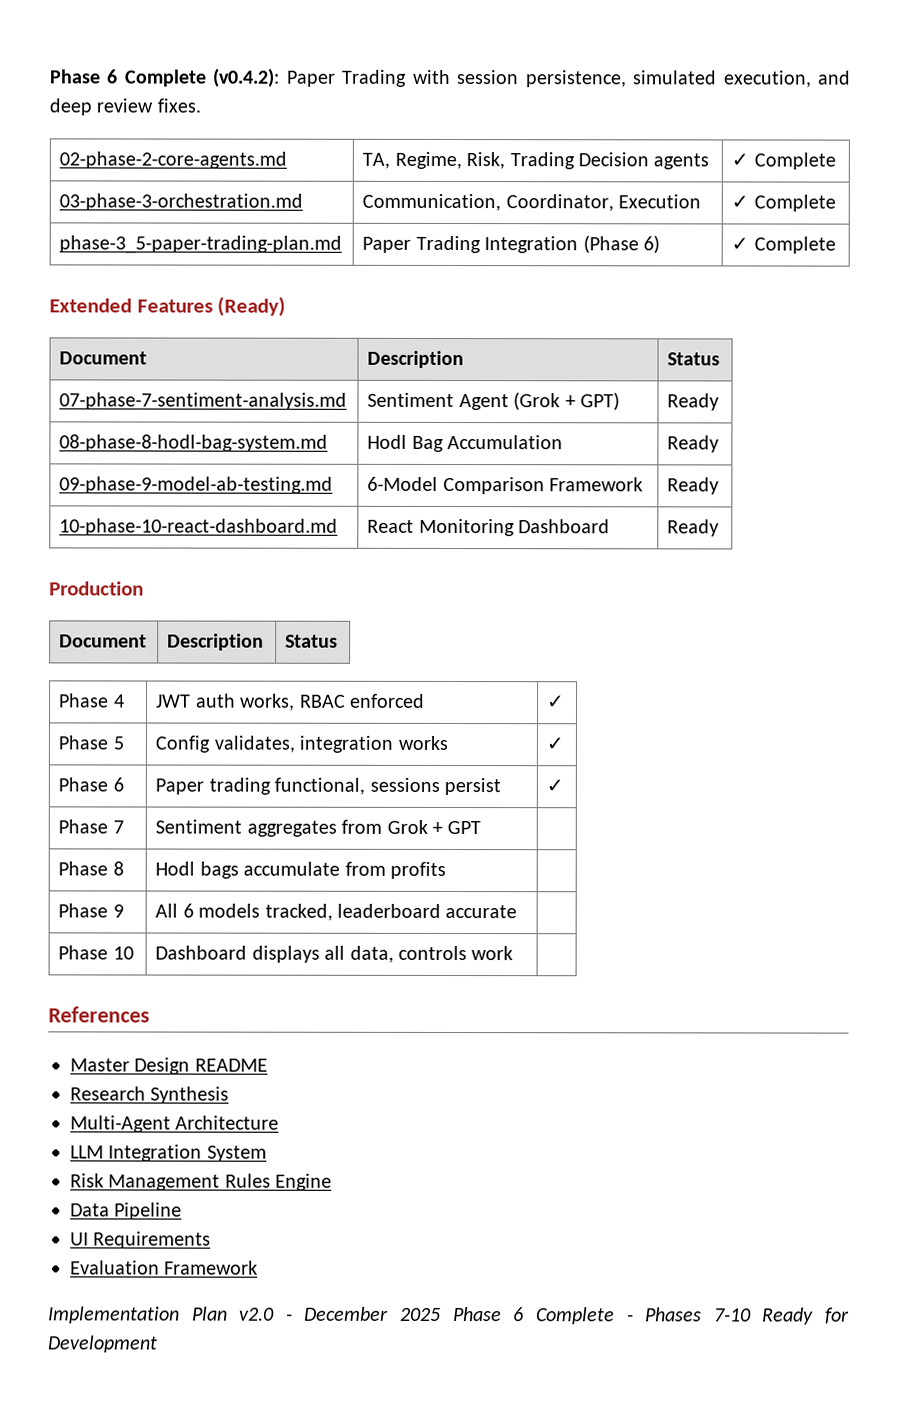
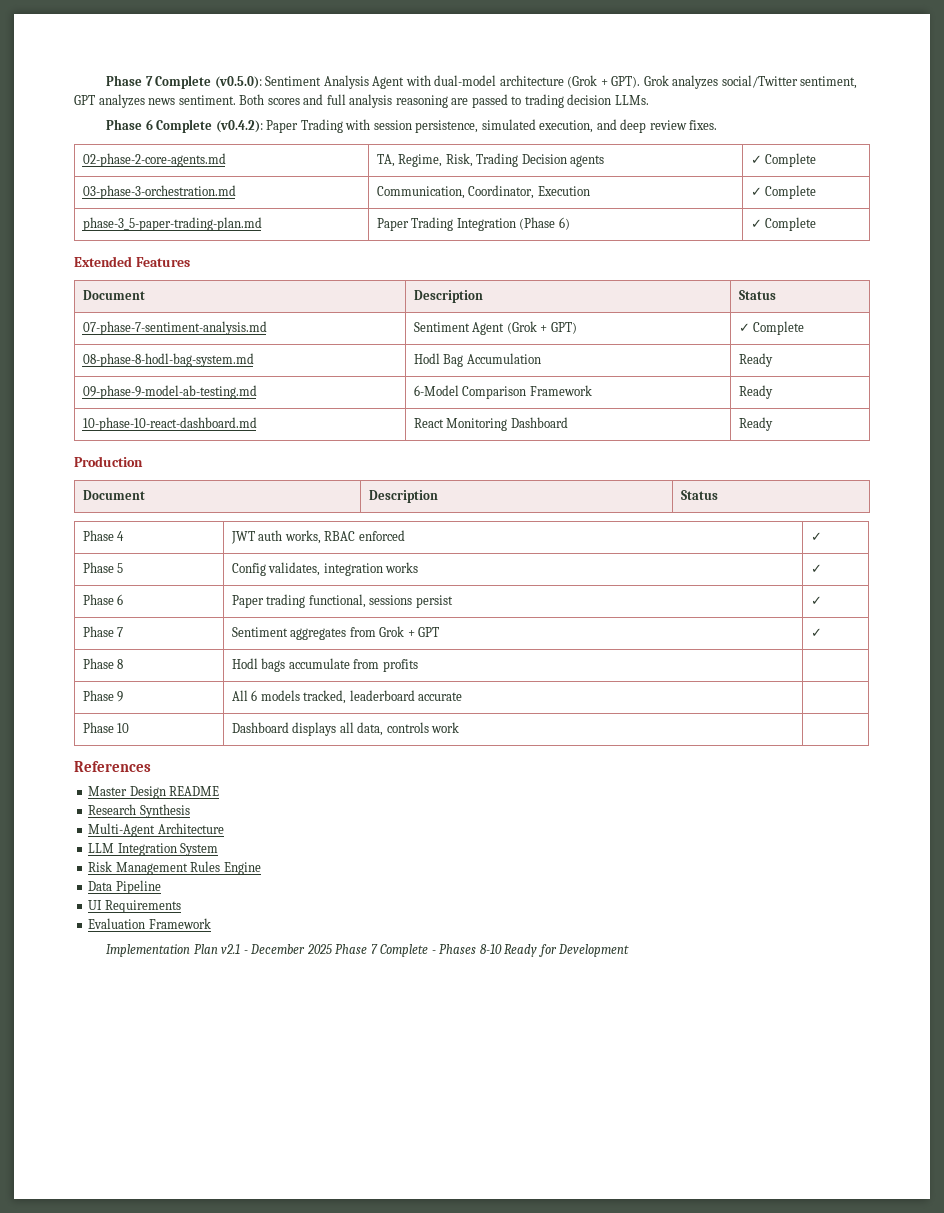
+ Phase 7 Complete (v0.5.0): Sentiment Analysis Agent with dual-model architecture (Grok + GPT). Grok analyzes social/Twitter sentiment, GPT analyzes news sentiment. Both scores and full analysis reasoning are passed to trading decision LLMs.
- Extended Features (Ready)
+ Extended Features
- 07-phase-7-sentiment-analysis.md | Sentiment Agent (Grok + GPT) | Ready
+ 07-phase-7-sentiment-analysis.md | Sentiment Agent (Grok + GPT) | ✓ Complete
- Phase 7 | Sentiment aggregates from Grok + GPT |
+ Phase 7 | Sentiment aggregates from Grok + GPT | ✓
- Implementation Plan v2.0 - December 2025 Phase 6 Complete - Phases 7-10 Ready for Development
+ Implementation Plan v2.1 - December 2025 Phase 7 Complete - Phases 8-10 Ready for Development

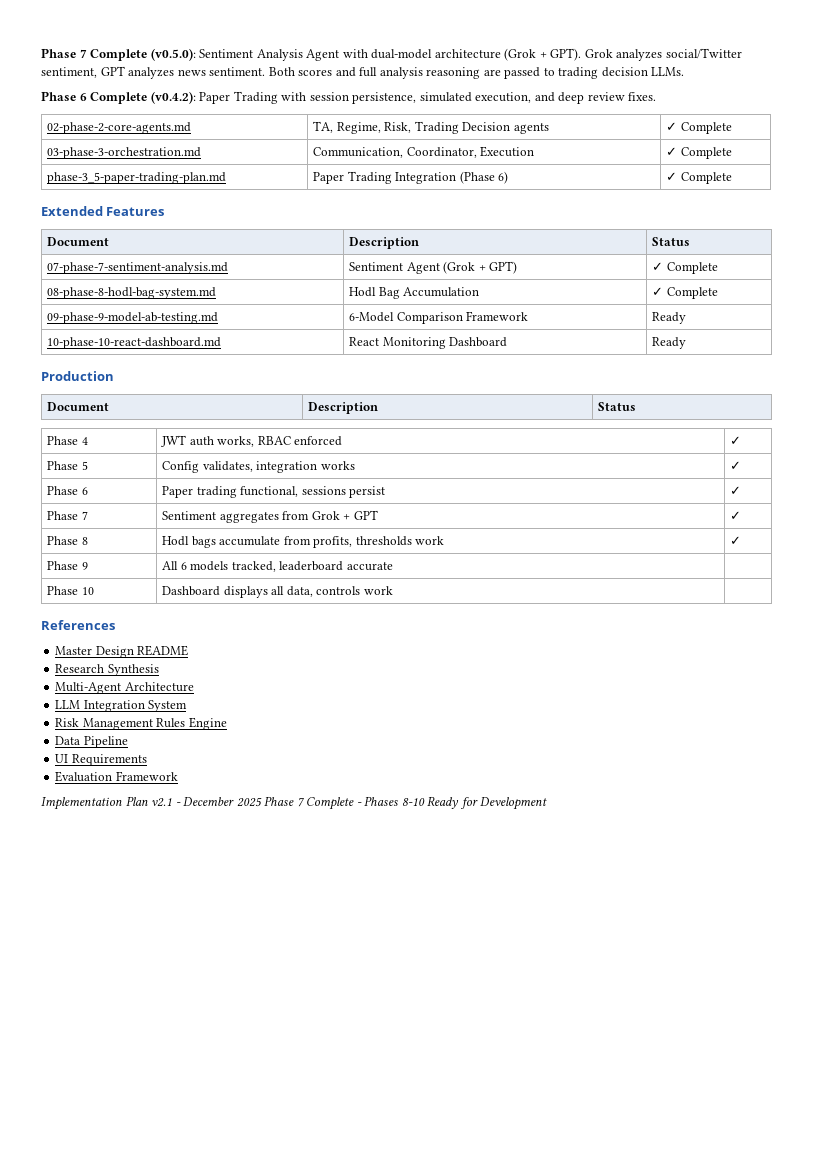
- 08-phase-8-hodl-bag-system.md | Hodl Bag Accumulation | Ready
+ 08-phase-8-hodl-bag-system.md | Hodl Bag Accumulation | ✓ Complete
- Phase 8 | Hodl bags accumulate from profits |
+ Phase 8 | Hodl bags accumulate from profits, thresholds work | ✓

